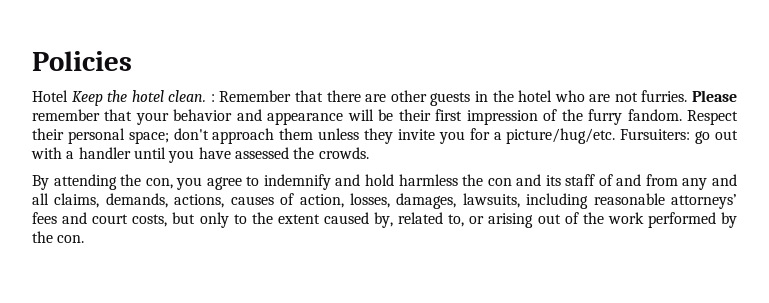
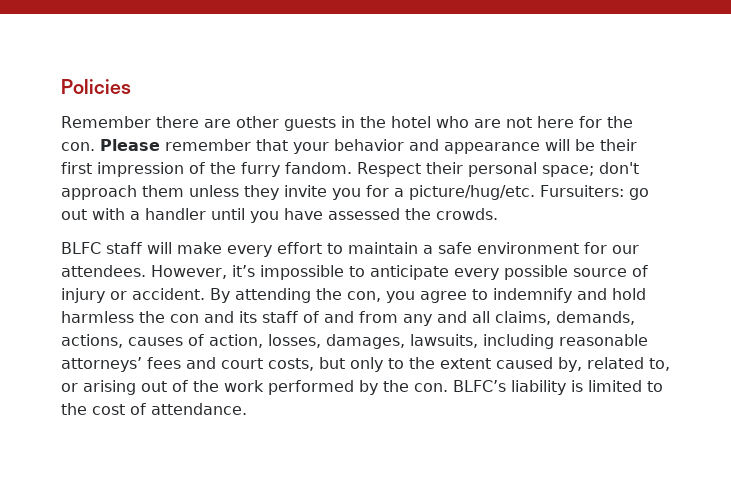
- Hotel Keep the hotel clean. : Remember that there are other guests in the hotel who are not furries.
+ Remember there are other guests in the hotel who are not here for the con.
+ BLFC staff will make every effort to maintain a safe environment for our attendees. However, it’s impossible to anticipate every possible source of injury or accident.
+ BLFC’s liability is limited to the cost of attendance.

